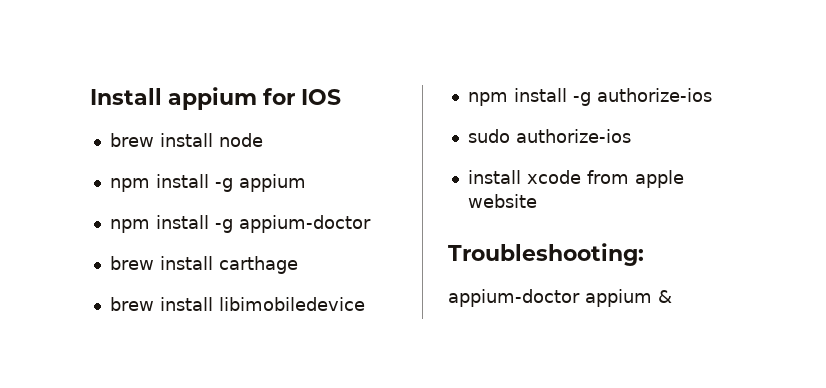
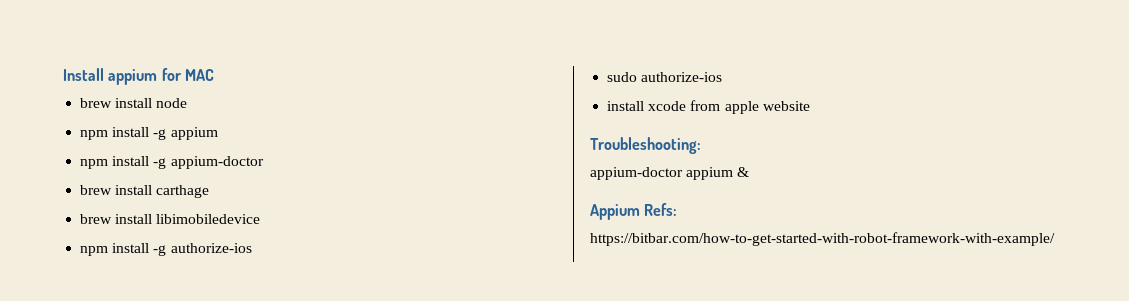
- Install appium for IOS
+ Install appium for MAC
+ Appium Refs:
+ https://bitbar.com/how-to-get-started-with-robot-framework-with-example/

